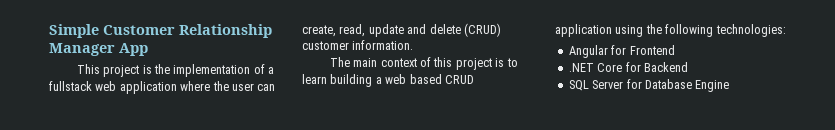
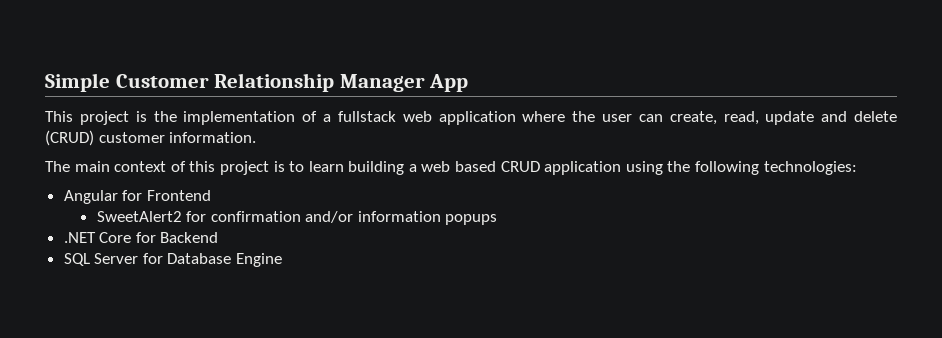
+ SweetAlert2 for confirmation and/or information popups

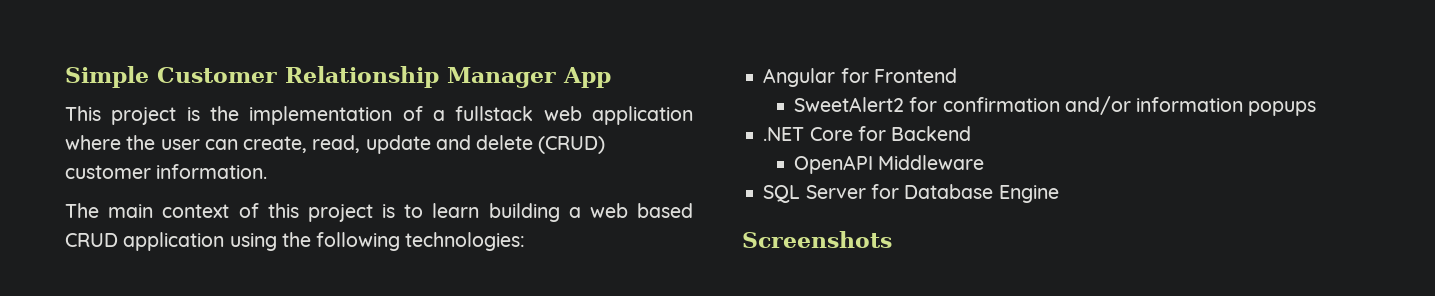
+ OpenAPI Middleware
+ Screenshots

